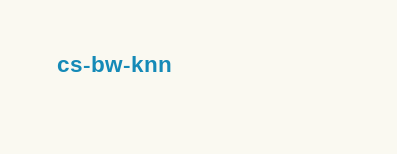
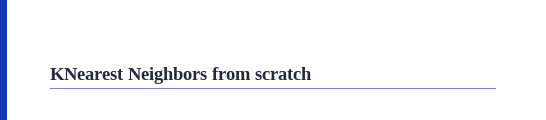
- cs-bw-knn
+ KNearest Neighbors from scratch

